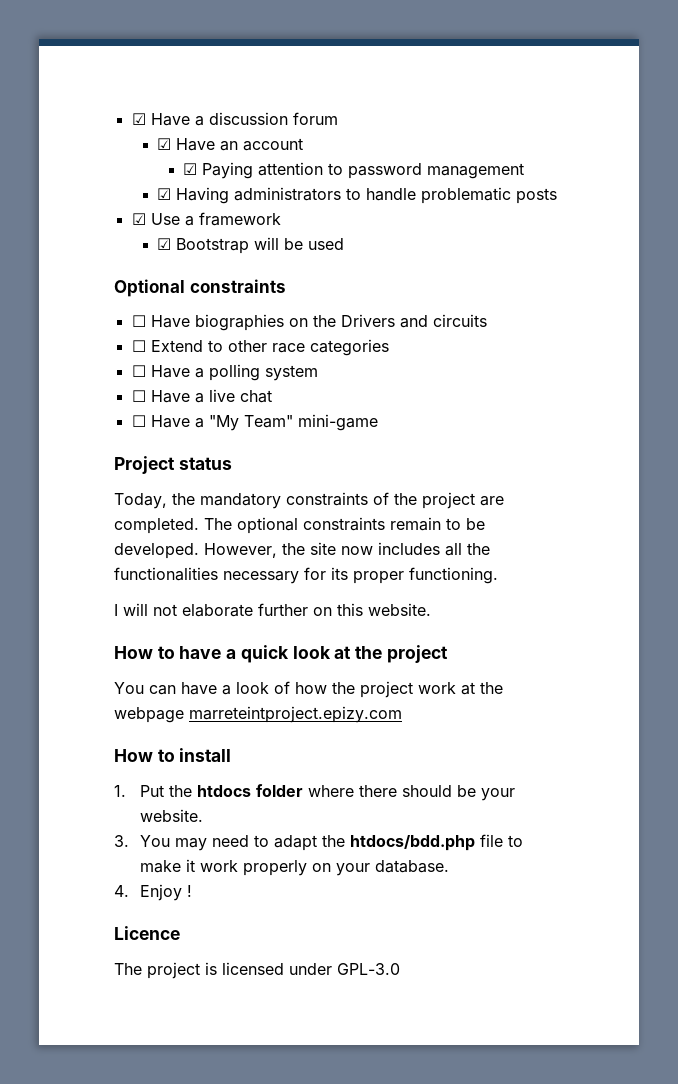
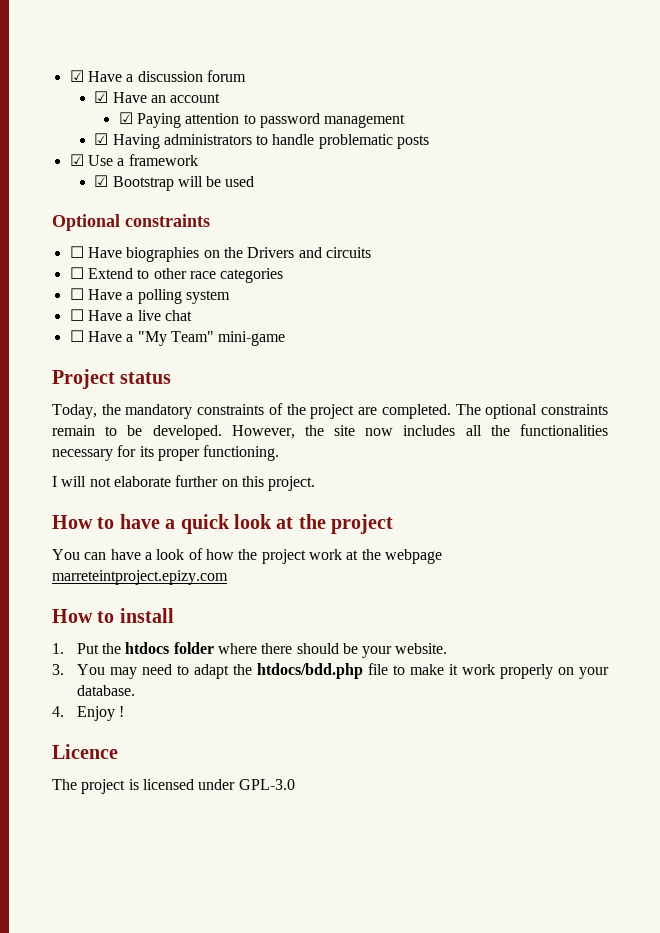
- I will not elaborate further on this website.
+ I will not elaborate further on this project.

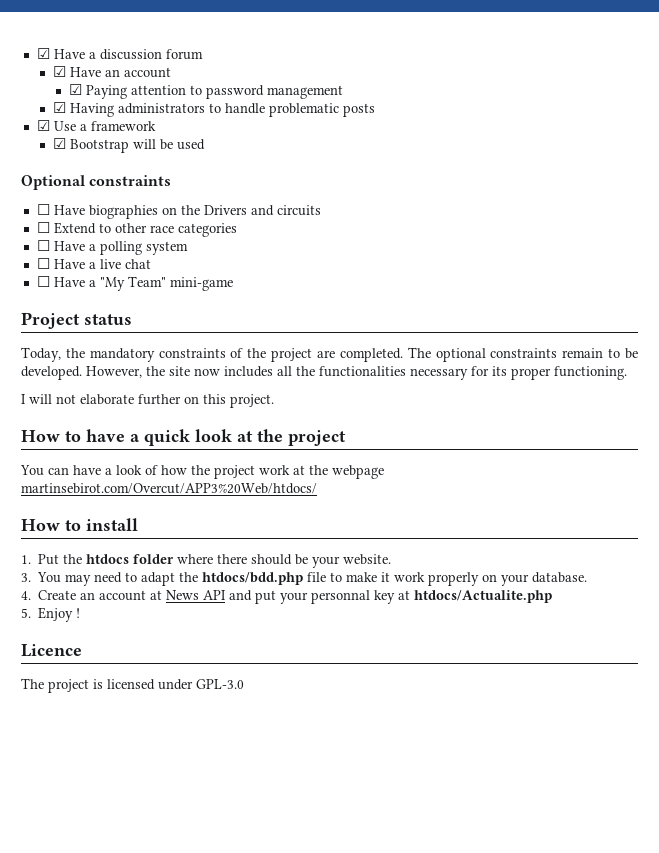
- You can have a look of how the project work at the webpage marreteintproject.epizy.com
+ You can have a look of how the project work at the webpage martinsebirot.com/Overcut/APP3%20Web/htdocs/
- 4. Enjoy !
+ 4. Create an account at News API and put your personnal key at htdocs/Actualite.php
+ 5. Enjoy !

